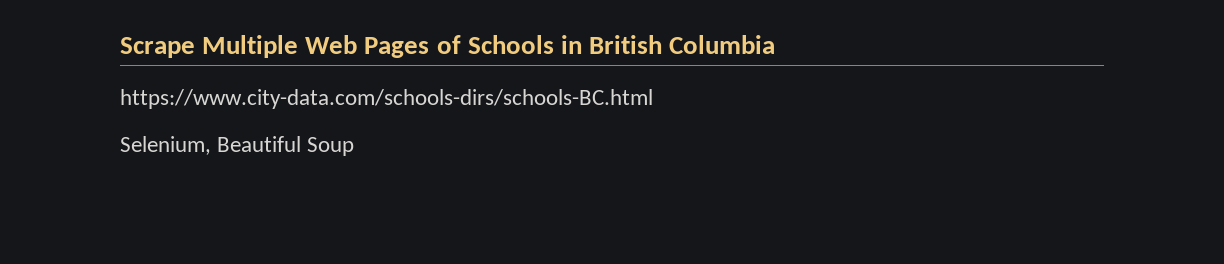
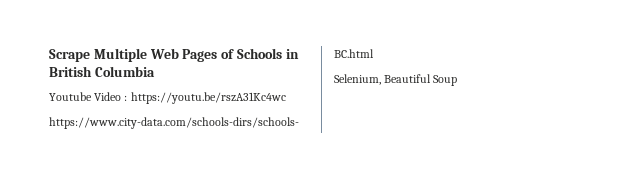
+ Youtube Video : https://youtu.be/rszA31Kc4wc

